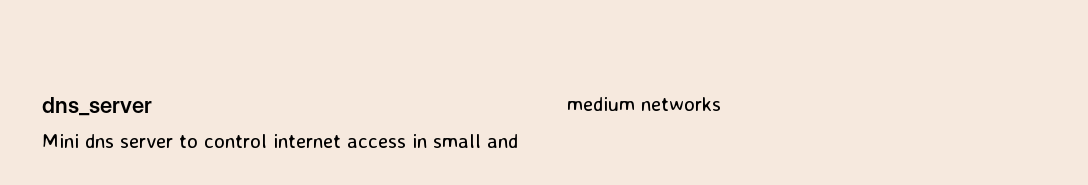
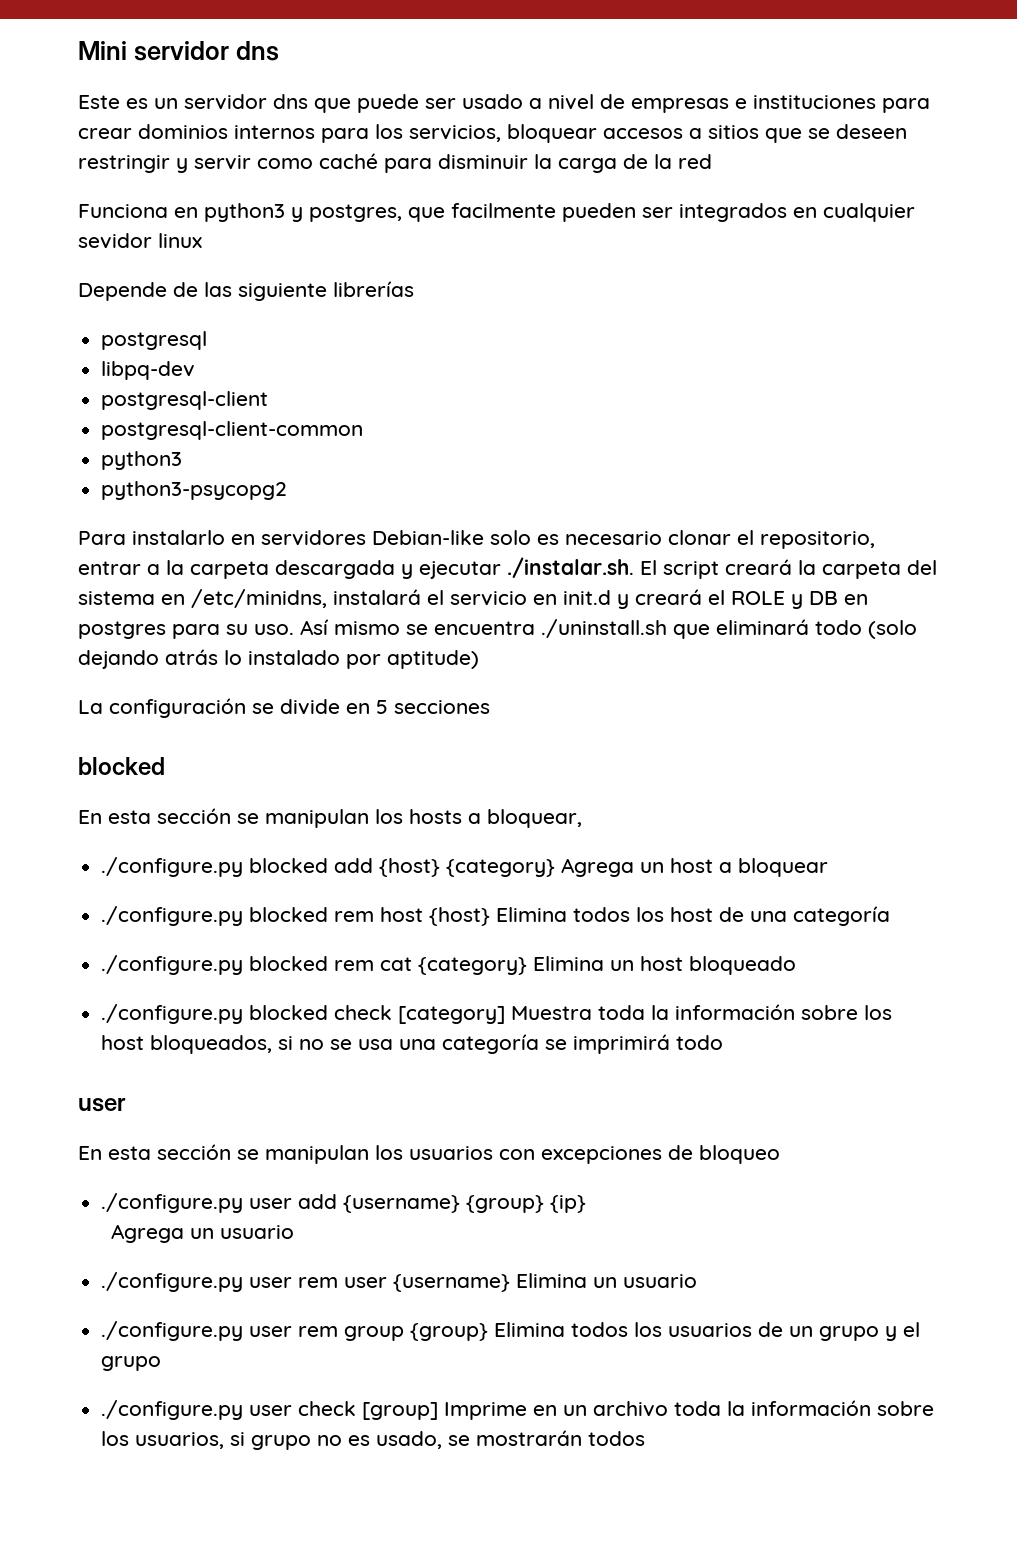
- dns_server
- Mini dns server to control internet access in small and medium networks
+ Mini servidor dns
+ Este es un servidor dns que puede ser usado a nivel de empresas e instituciones para crear dominios internos para los servicios, bloquear accesos a sitios que se deseen restringir y servir como caché para disminuir la carga de la red
+ Funciona en python3 y postgres, que facilmente pueden ser integrados en cualquier sevidor linux
+ Depende de las siguiente librerías
+ postgresql
+ libpq-dev
+ postgresql-client
+ postgresql-client-common
+ python3
+ python3-psycopg2
+ Para instalarlo en servidores Debian-like solo es necesario clonar el repositorio, entrar a la carpeta descargada y ejecutar ./instalar.sh. El script creará la carpeta del sistema en /etc/minidns, instalará el servicio en init.d y creará el ROLE y DB en postgres para su uso. Así mismo se encuentra ./uninstall.sh que eliminará todo (solo dejando atrás lo instalado por aptitude)
+ La configuración se divide en 5 secciones
+ blocked
+ En esta sección se manipulan los hosts a bloquear,
+ ./configure.py blocked add {host} {category} Agrega un host a bloquear
+ ./configure.py blocked rem host {host} Elimina todos los host de una categoría
+ ./configure.py blocked rem cat {category} Elimina un host bloqueado
+ ./configure.py blocked check [category] Muestra toda la información sobre los host bloqueados, si no se usa una categoría se imprimirá todo
+ user
+ En esta sección se manipulan los usuarios con excepciones de bloqueo
+ ./configure.py user add {username} {group} {ip}
+ Agrega un usuario
+ ./configure.py user rem user {username} Elimina un usuario
+ ./configure.py user rem group {group} Elimina todos los usuarios de un grupo y el grupo
+ ./configure.py user check [group] Imprime en un archivo toda la información sobre los usuarios, si grupo no es usado, se mostrarán todos

